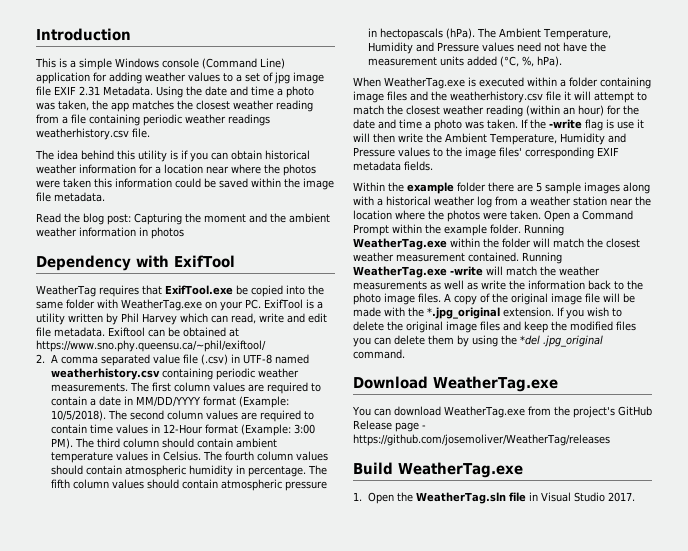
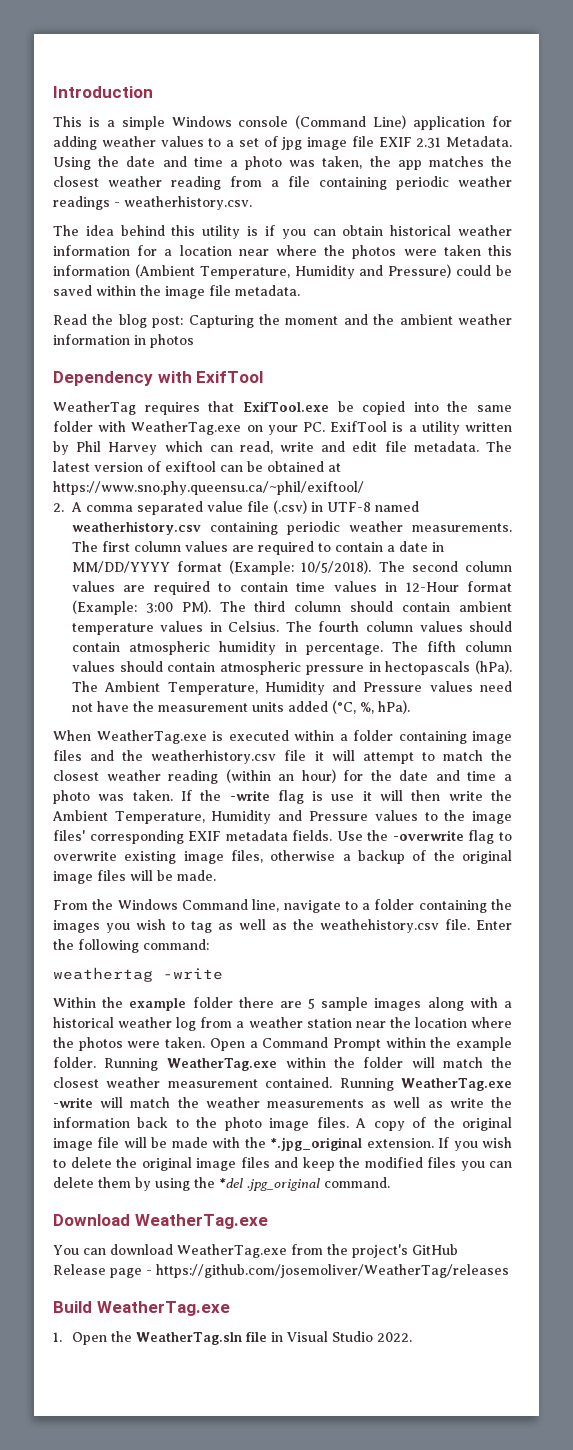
- Using the date and time a photo was taken, the app matches the closest weather reading from a file containing periodic weather readings weatherhistory.csv file.
+ Using the date and time a photo was taken, the app matches the closest weather reading from a file containing periodic weather readings - weatherhistory.csv.
- The idea behind this utility is if you can obtain historical weather information for a location near where the photos were taken this information could be saved within the image file metadata.
+ The idea behind this utility is if you can obtain historical weather information for a location near where the photos were taken this information (Ambient Temperature, Humidity and Pressure) could be saved within the image file metadata.
- Exiftool can be obtained at https://www.sno.phy.queensu.ca/~phil/exiftool/
+ The latest version of exiftool can be obtained at https://www.sno.phy.queensu.ca/~phil/exiftool/
+ Use the -overwrite flag to overwrite existing image files, otherwise a backup of the original image files will be made.
+ From the Windows Command line, navigate to a folder containing the images you wish to tag as well as the weathehistory.csv file. Enter the following command:
+ weathertag -write
- 1. Open the WeatherTag.sln file in Visual Studio 2017.
+ 1. Open the WeatherTag.sln file in Visual Studio 2022.

